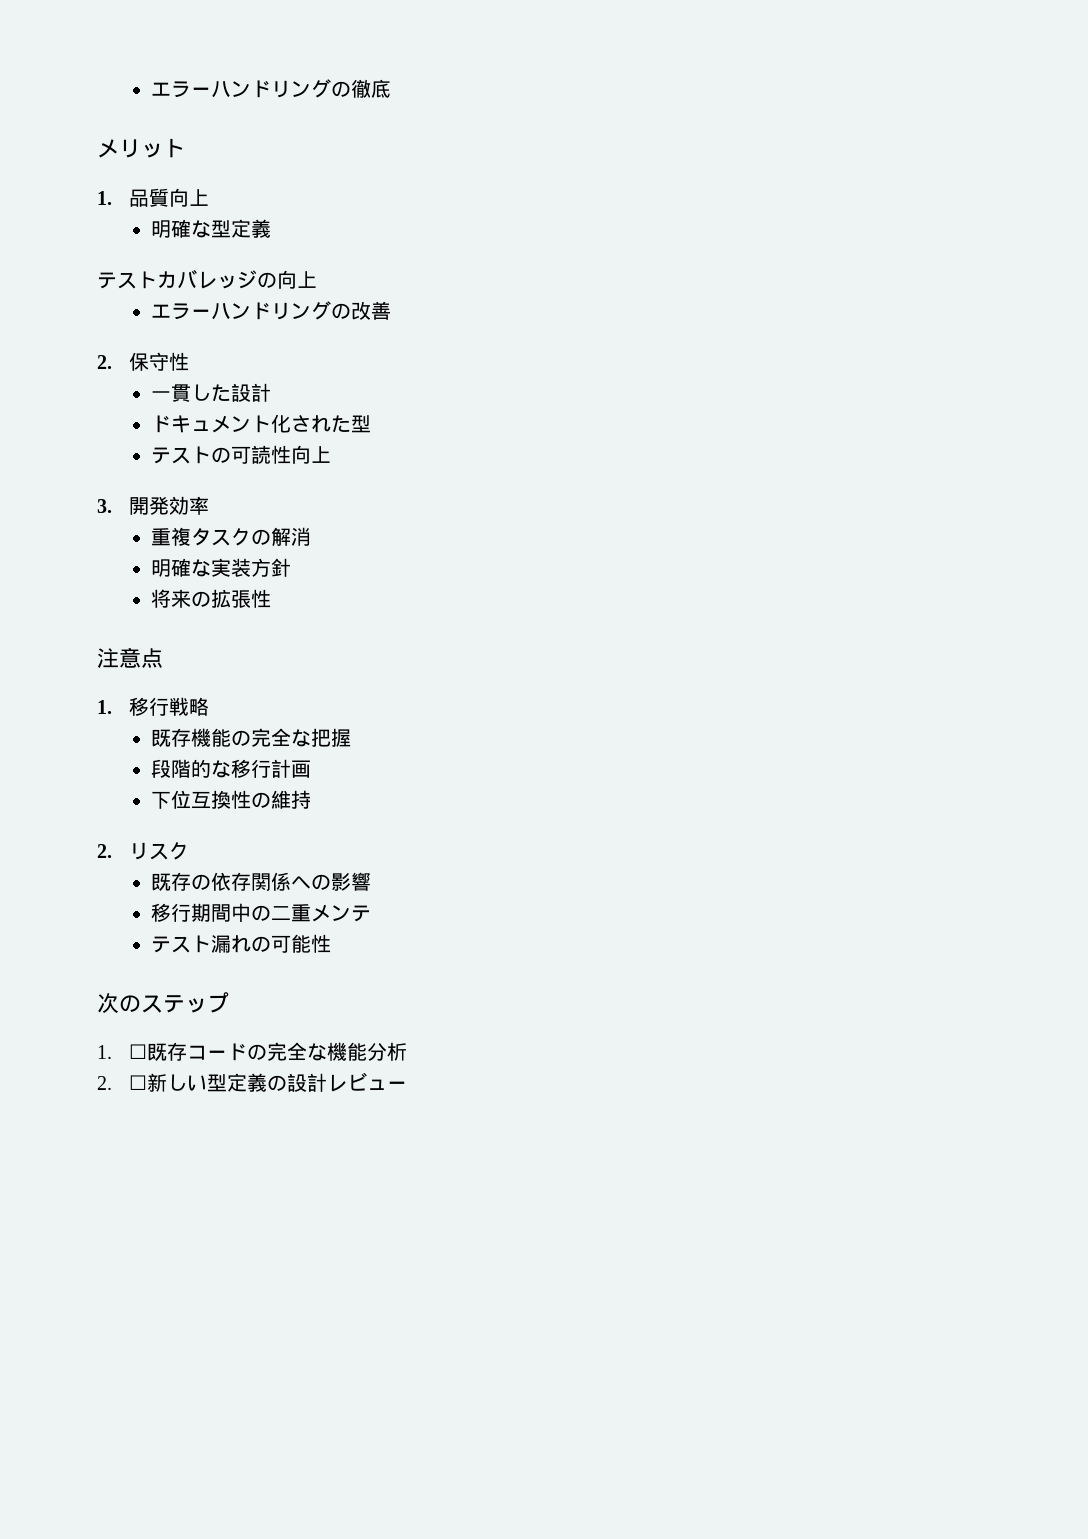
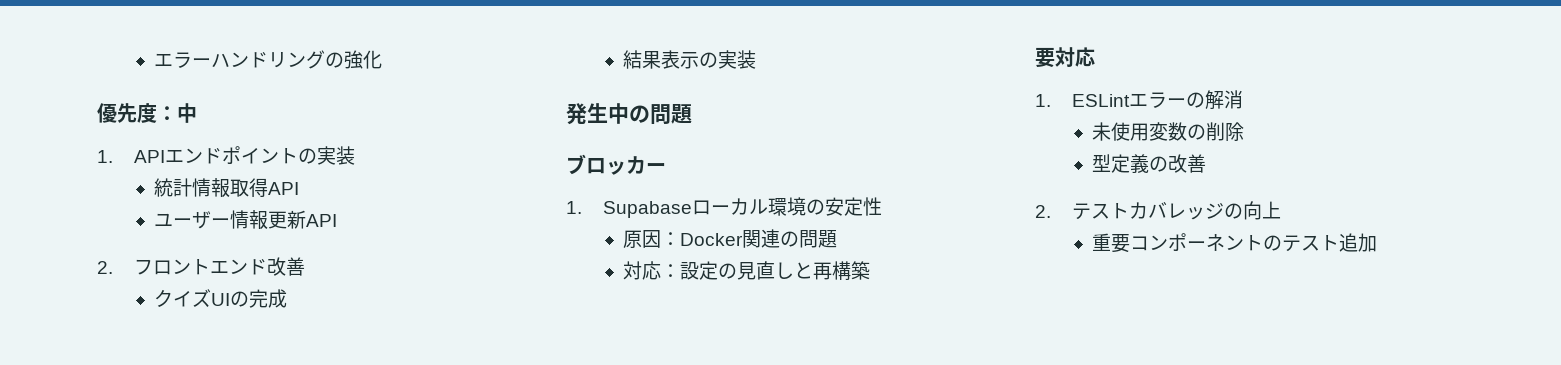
- エラーハンドリングの徹底
- メリット
- 1.品質向上
- 明確な型定義
- テストカバレッジの向上
+ エラーハンドリングの強化
+ 優先度：中
+ 1. APIエンドポイントの実装
+ 統計情報取得API
+ ユーザー情報更新API
+ 2.フロントエンド改善
+ クイズUIの完成
+ 結果表示の実装
+ 発生中の問題
+ ブロッカー
+ 1. Supabaseローカル環境の安定性
+ 原因：Docker関連の問題
+ 対応：設定の見直しと再構築
+ 要対応
+ 1. ESLintエラーの解消
+ 未使用変数の削除
+ 型定義の改善
+ 2.テストカバレッジの向上
- エラーハンドリングの改善
- 2.保守性
- 一貫した設計
- ドキュメント化された型
- テストの可読性向上
- 3.開発効率
- 重複タスクの解消
- 明確な実装方針
- 将来の拡張性
- 注意点
- 1.移行戦略
- 既存機能の完全な把握
- 段階的な移行計画
- 下位互換性の維持
- 2.リスク
- 既存の依存関係への影響
- 移行期間中の二重メンテ
- テスト漏れの可能性
- 次のステップ
- 1. ☐既存コードの完全な機能分析
- 2. ☐新しい型定義の設計レビュー
+ 重要コンポーネントのテスト追加

